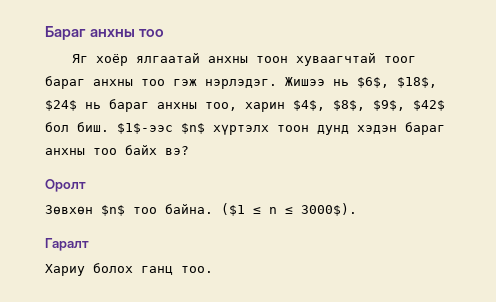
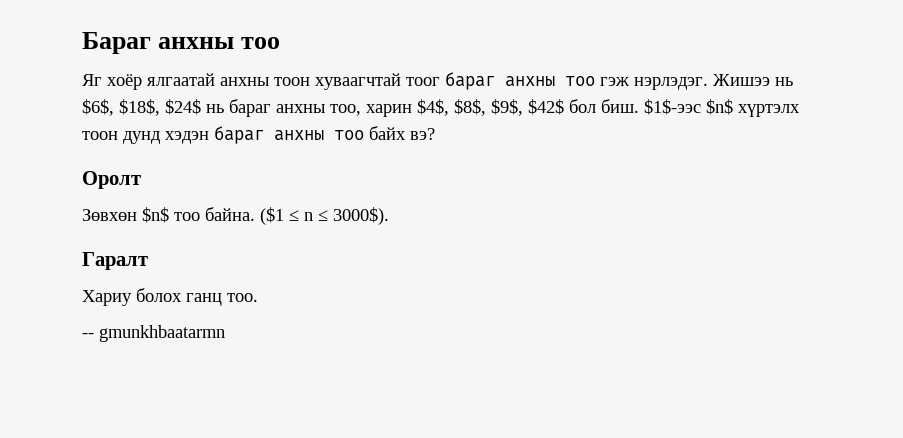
+ -- gmunkhbaatarmn

